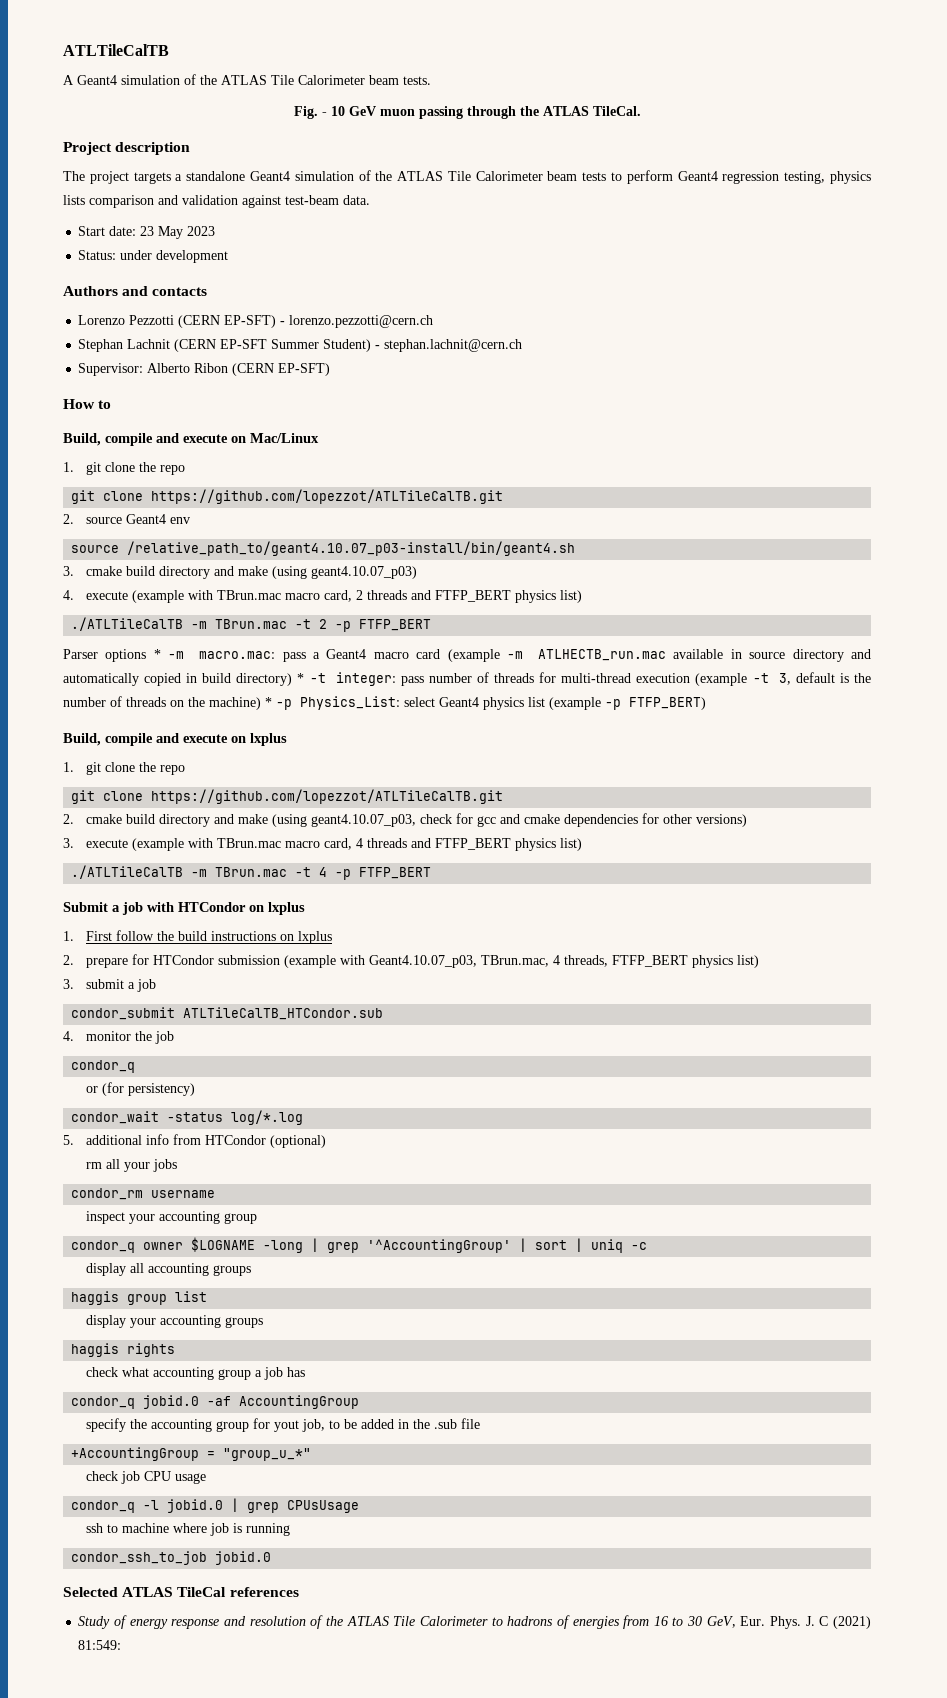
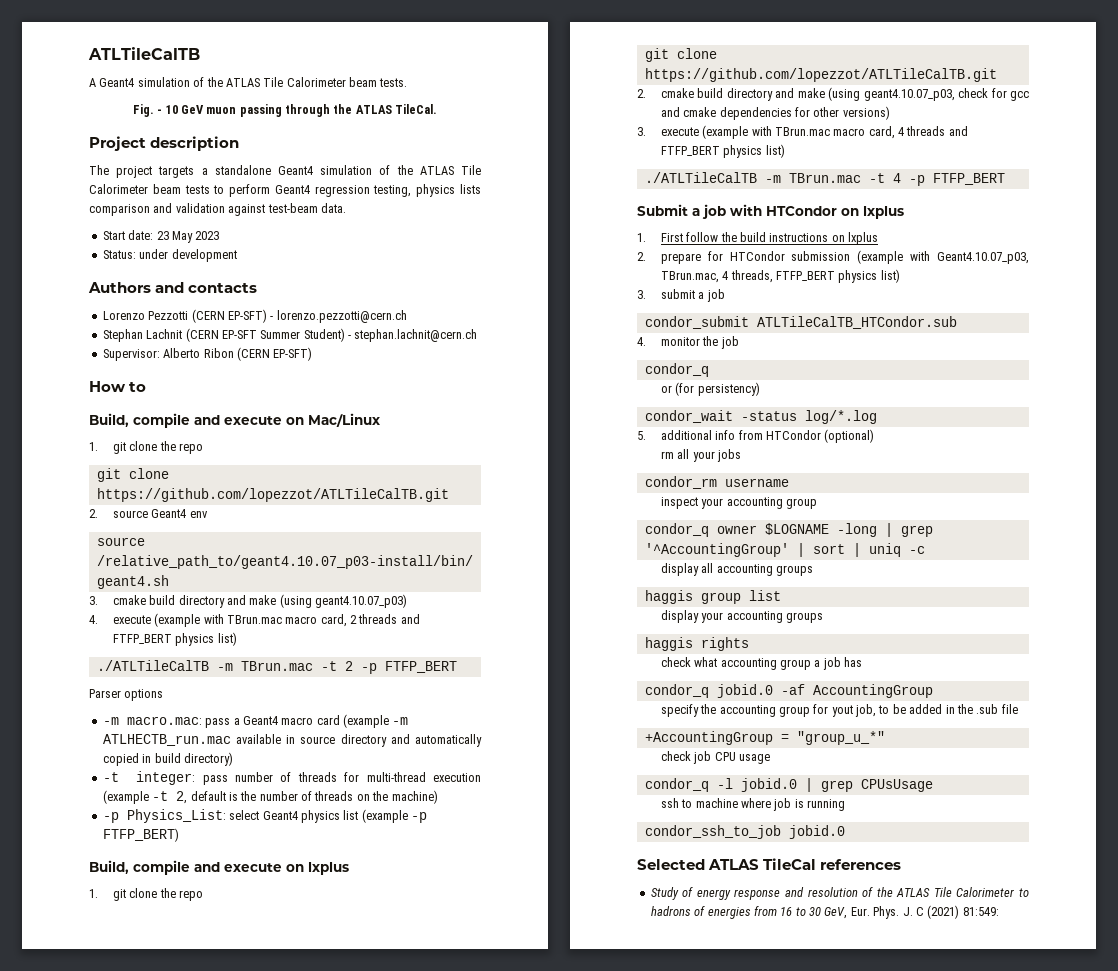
- Parser options * -m macro.mac: pass a Geant4 macro card (example -m ATLHECTB_run.mac available in source directory and automatically copied in build directory) * -t integer: pass number of threads for multi-thread execution (example -t 3, default is the number of threads on the machine) * -p Physics_List: select Geant4 physics list (example -p FTFP_BERT)
+ Parser options
+ -m macro.mac: pass a Geant4 macro card (example -m ATLHECTB_run.mac available in source directory and automatically copied in build directory)
+ -t integer: pass number of threads for multi-thread execution (example -t 2, default is the number of threads on the machine)
+ -p Physics_List: select Geant4 physics list (example -p FTFP_BERT)

